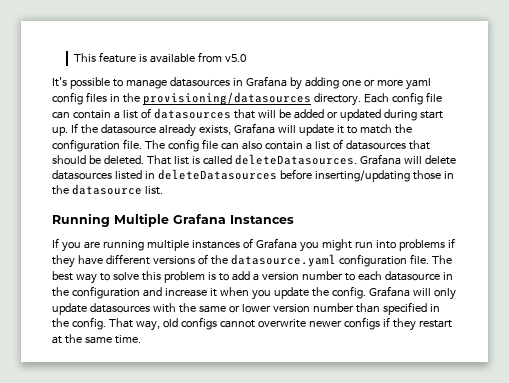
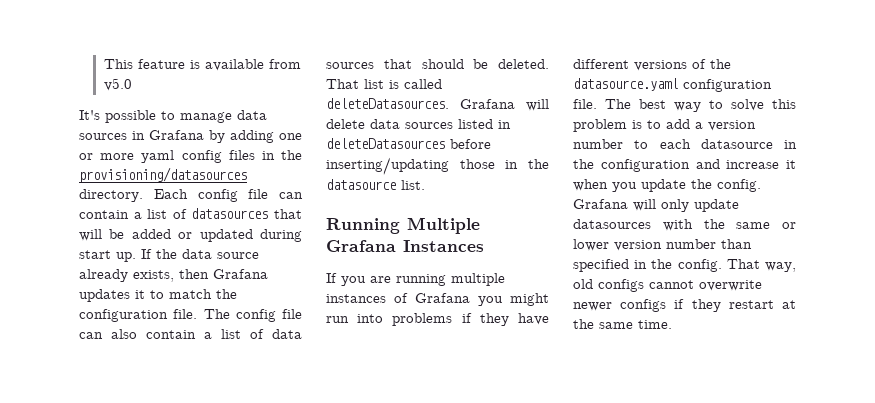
- It's possible to manage datasources in Grafana by adding one or more yaml config files in the provisioning/datasources directory.
+ It's possible to manage data sources in Grafana by adding one or more yaml config files in the provisioning/datasources directory.
- If the datasource already exists, Grafana will update it to match the configuration file.
+ If the data source already exists, then Grafana updates it to match the configuration file.
- The config file can also contain a list of datasources that should be deleted.
+ The config file can also contain a list of data sources that should be deleted.
- Grafana will delete datasources listed in deleteDatasources before inserting/updating those in the datasource list.
+ Grafana will delete data sources listed in deleteDatasources before inserting/updating those in the datasource list.

